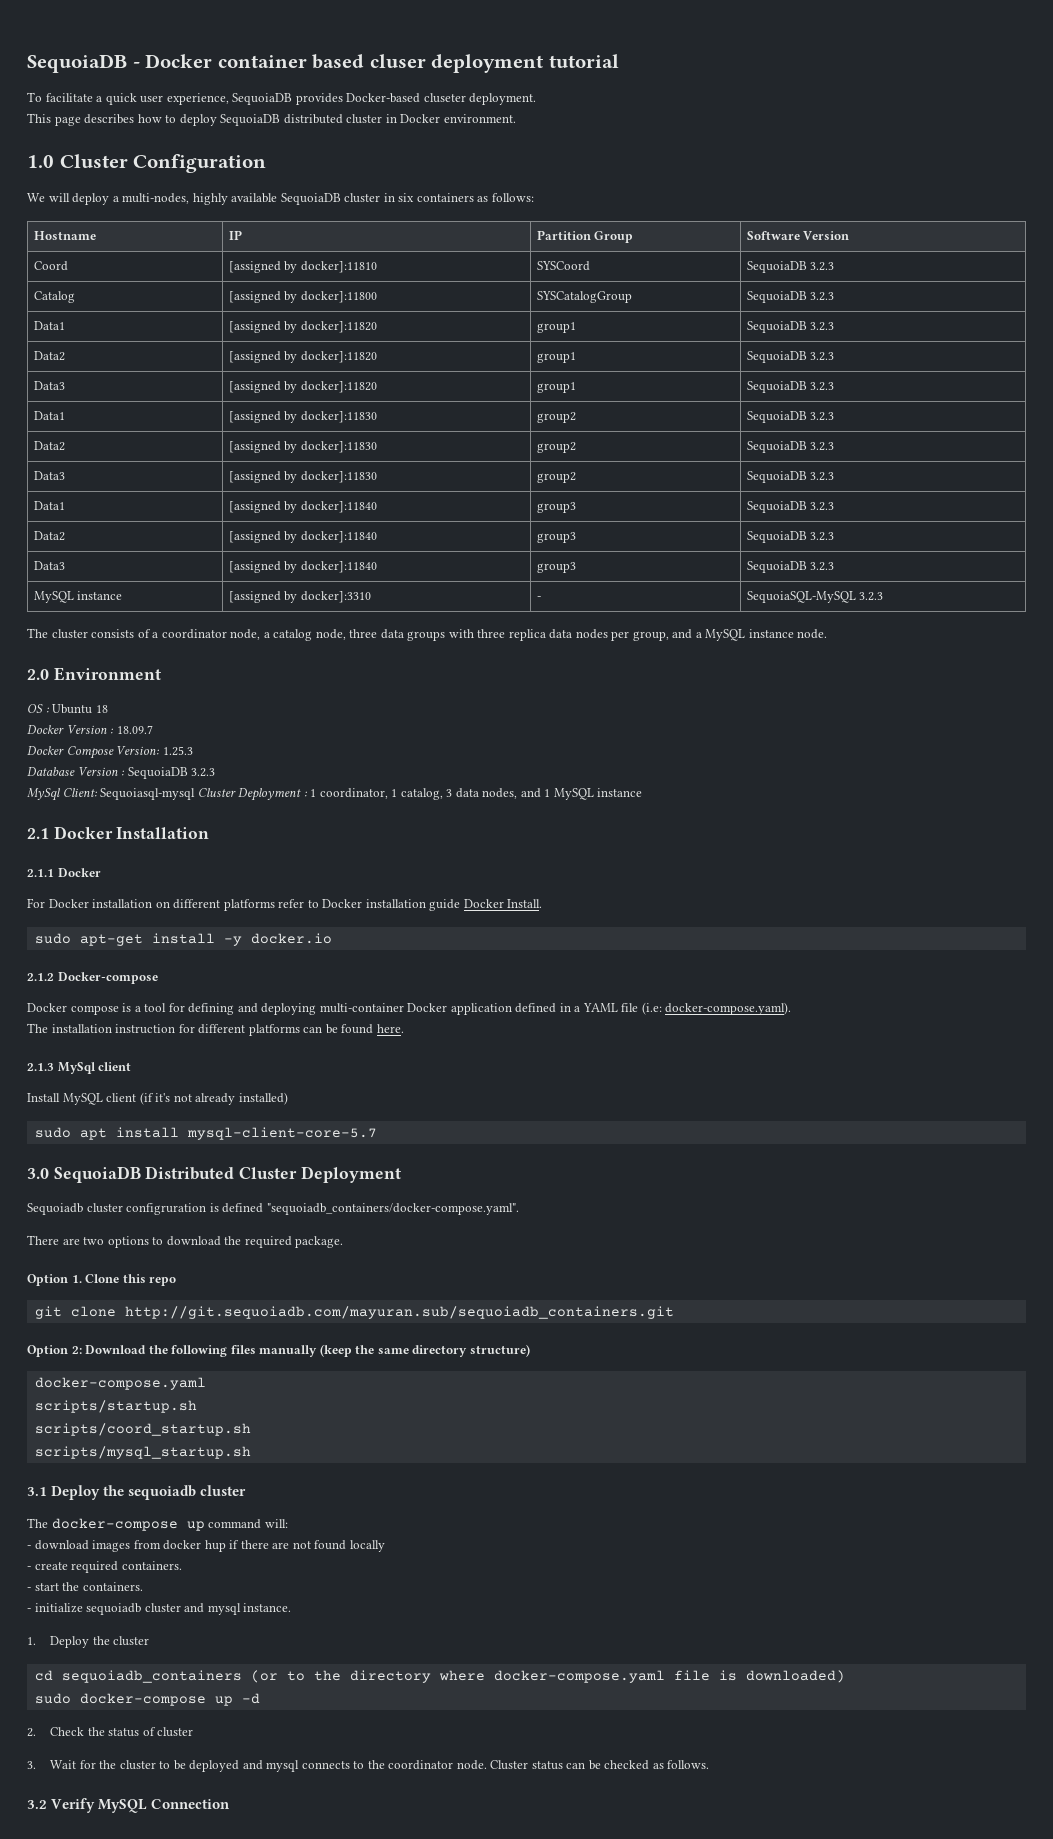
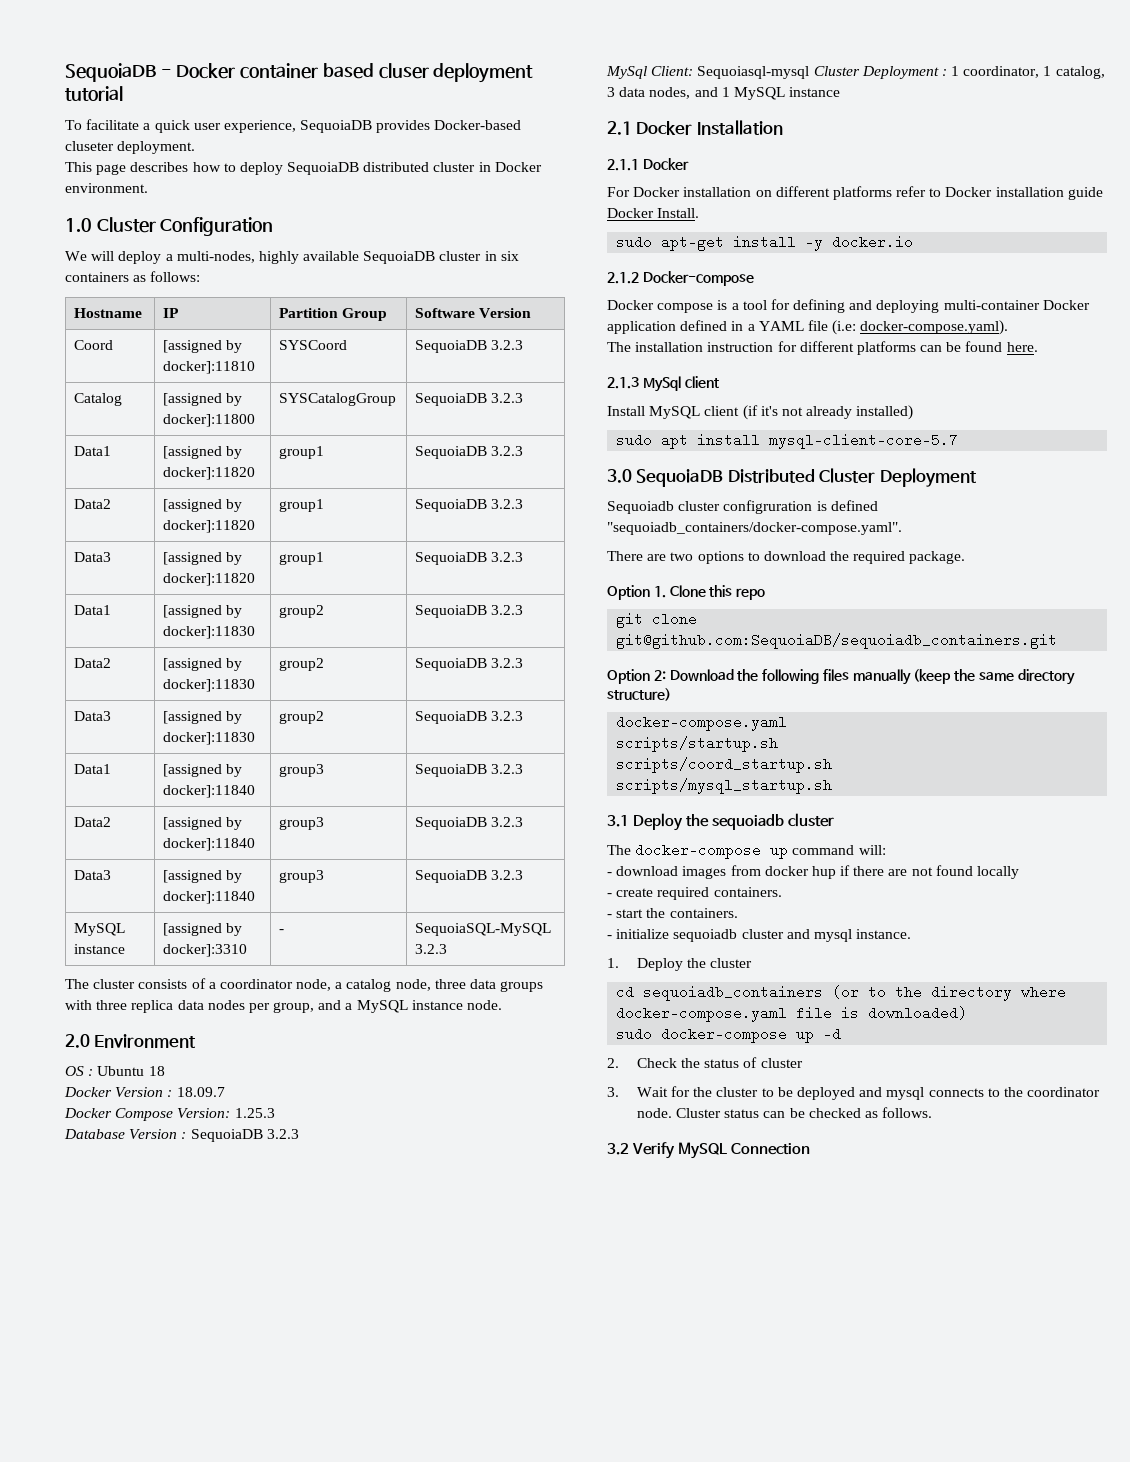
- git clone http://git.sequoiadb.com/mayuran.sub/sequoiadb_containers.git
+ git clone git@github.com:SequoiaDB/sequoiadb_containers.git

